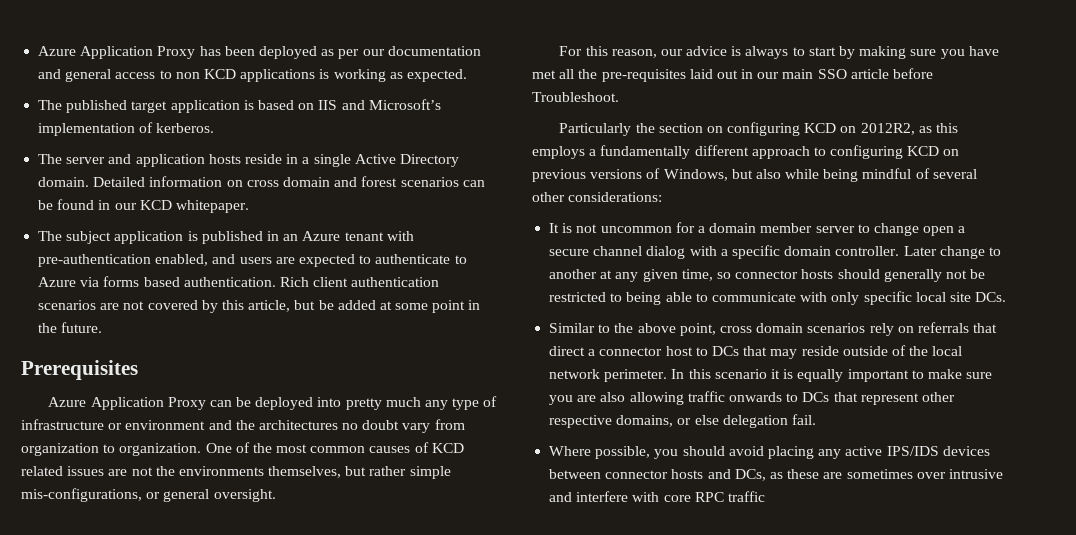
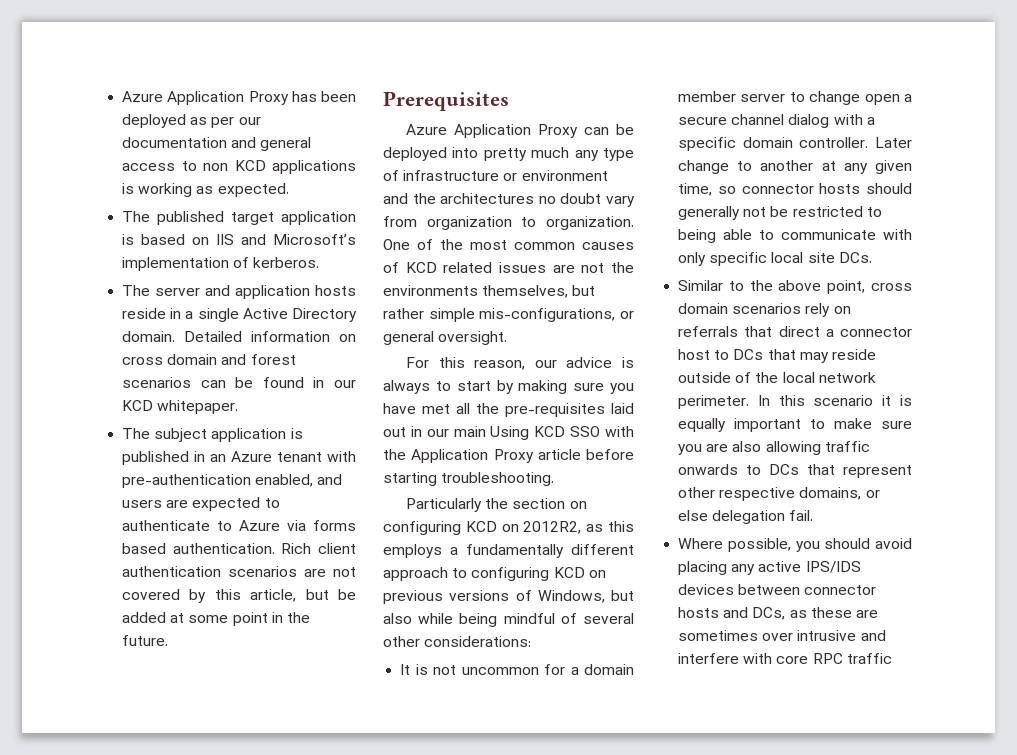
- For this reason, our advice is always to start by making sure you have met all the pre-requisites laid out in our main SSO article before Troubleshoot.
+ For this reason, our advice is always to start by making sure you have met all the pre-requisites laid out in our main Using KCD SSO with the Application Proxy article before starting troubleshooting.

